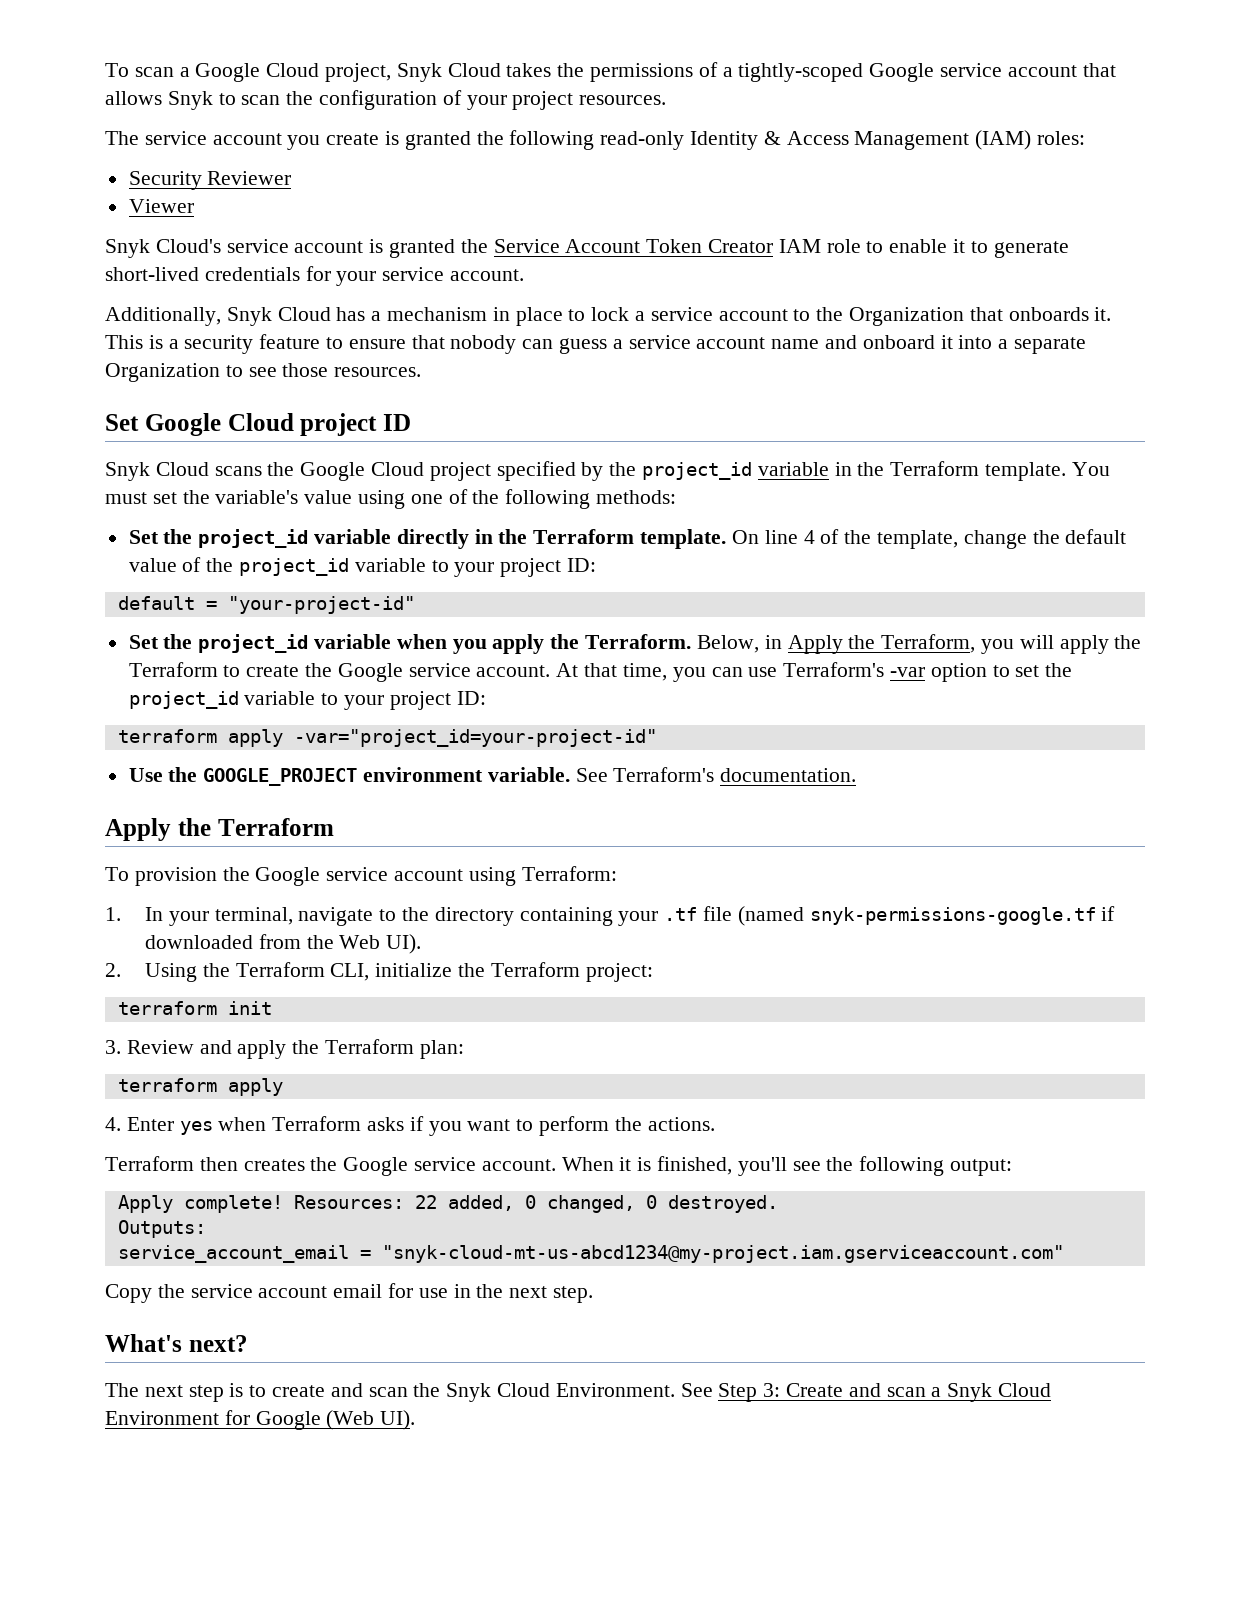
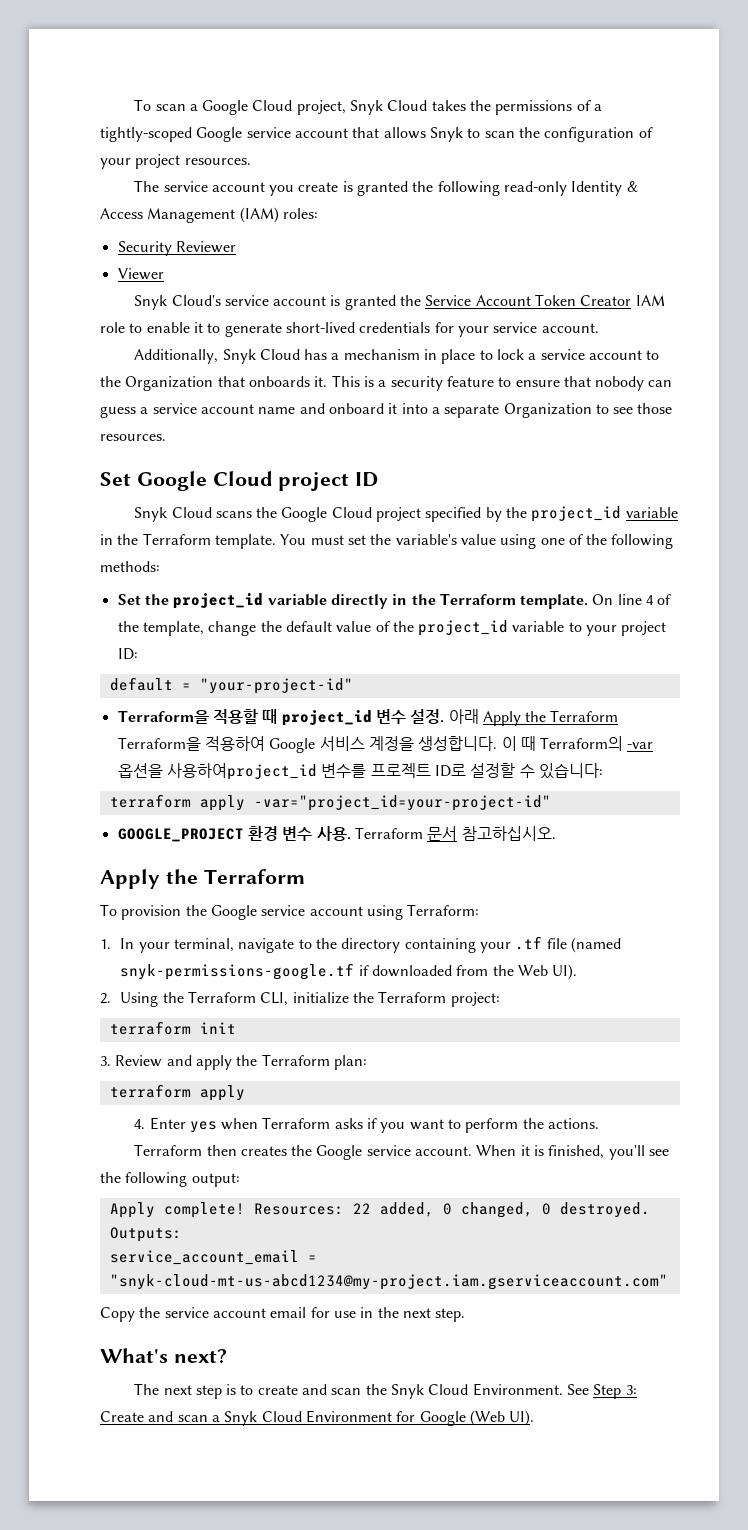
- Set the project_id variable when you apply the Terraform. Below, in Apply the Terraform, you will apply the Terraform to create the Google service account. At that time, you can use Terraform's -var option to set the project_id variable to your project ID:
+ Terraform을 적용할 때 project_id 변수 설정. 아래 Apply the Terraform Terraform을 적용하여 Google 서비스 계정을 생성합니다. 이 때 Terraform의 -var 옵션을 사용하여project_id 변수를 프로젝트 ID로 설정할 수 있습니다:
  terraform apply -var="project_id=your-project-id"
- Use the GOOGLE_PROJECT environment variable. See Terraform's documentation.
+ GOOGLE_PROJECT 환경 변수 사용. Terraform 문서 참고하십시오.

